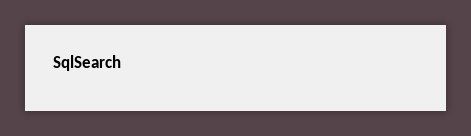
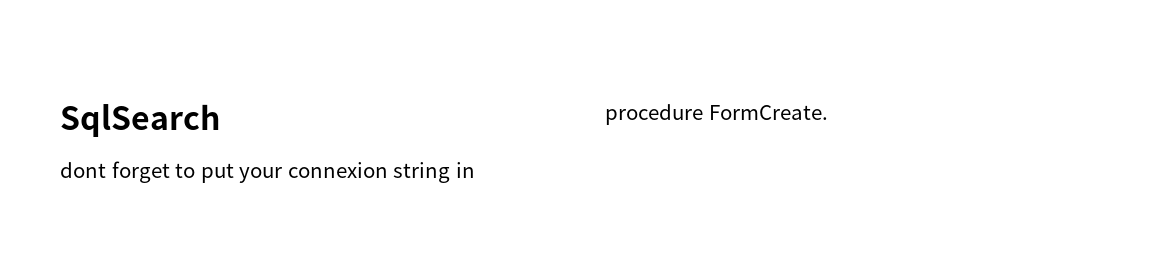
+ dont forget to put your connexion string in procedure FormCreate.

